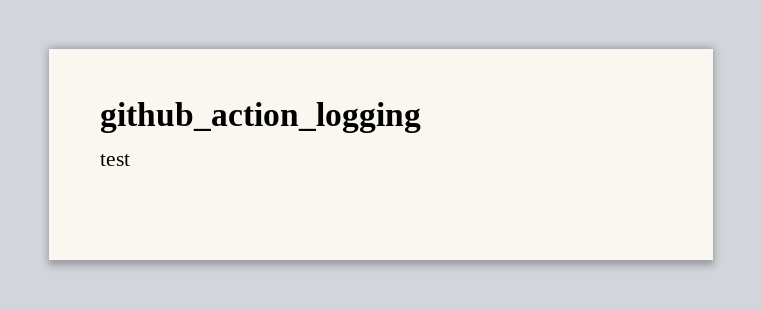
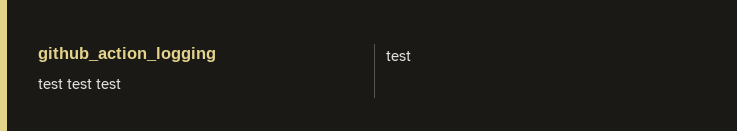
+ test test test

